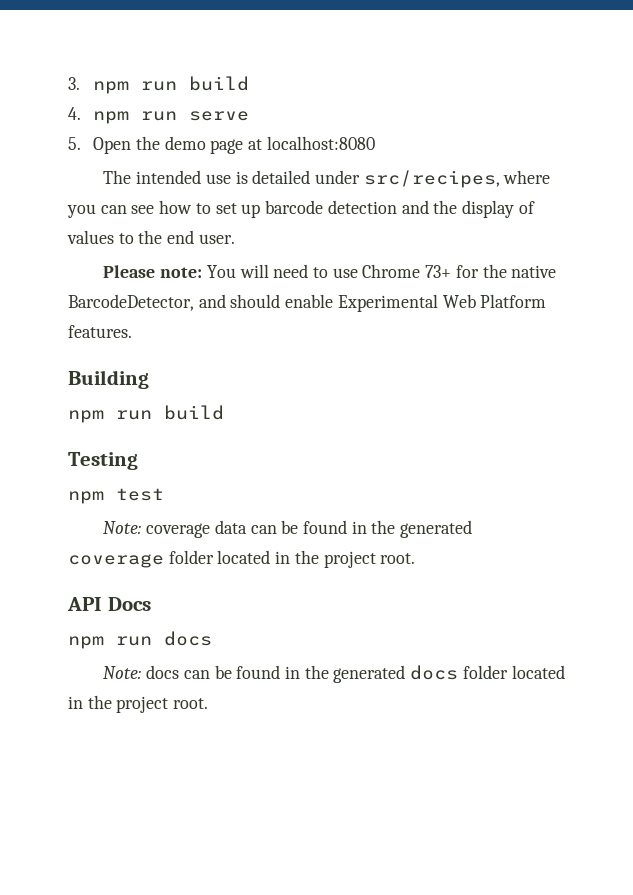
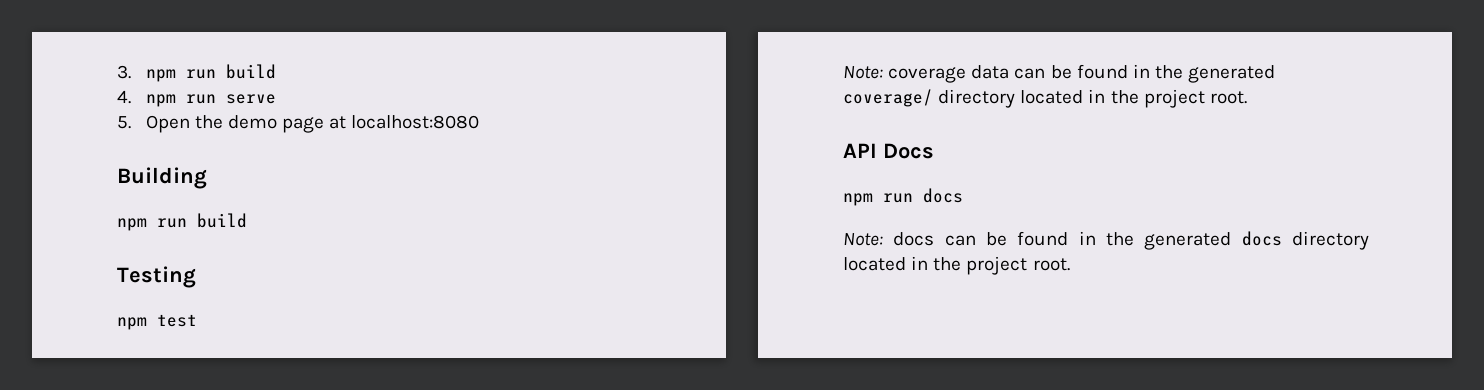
- The intended use is detailed under src/recipes, where you can see how to set up barcode detection and the display of values to the end user.
- Please note: You will need to use Chrome 73+ for the native BarcodeDetector, and should enable Experimental Web Platform features.
- Note: coverage data can be found in the generated coverage folder located in the project root.
+ Note: coverage data can be found in the generated coverage/ directory located in the project root.
- Note: docs can be found in the generated docs folder located in the project root.
+ Note: docs can be found in the generated docs directory located in the project root.

